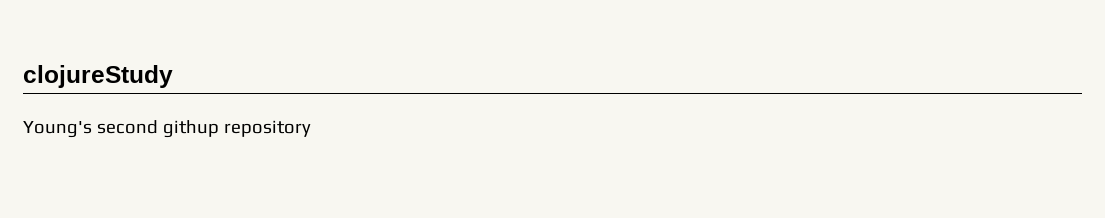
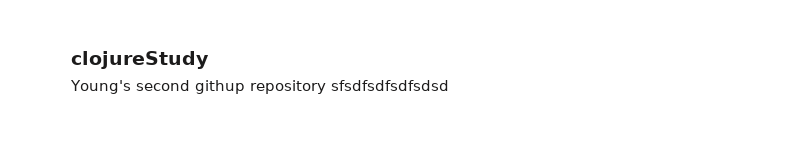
- Young's second githup repository
+ Young's second githup repository sfsdfsdfsdfsdsd

